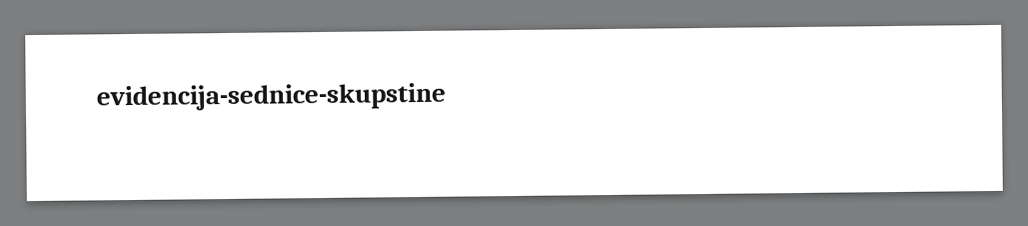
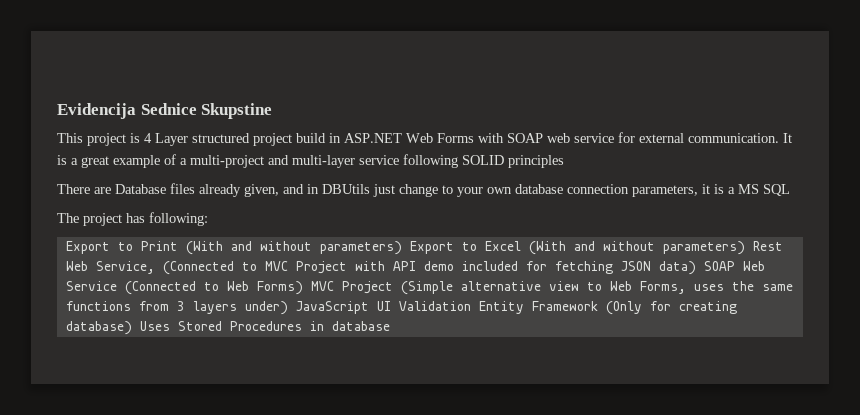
- evidencija-sednice-skupstine
+ Evidencija Sednice Skupstine
+ This project is 4 Layer structured project build in ASP.NET Web Forms with SOAP web service for external communication. It is a great example of a multi-project and multi-layer service following SOLID principles
+ There are Database files already given, and in DBUtils just change to your own database connection parameters, it is a MS SQL
+ The project has following:
+ Export to Print (With and without parameters) Export to Excel (With and without parameters) Rest Web Service, (Connected to MVC Project with API demo included for fetching JSON data) SOAP Web Service (Connected to Web Forms) MVC Project (Simple alternative view to Web Forms, uses the same functions from 3 layers under) JavaScript UI Validation Entity Framework (Only for creating database) Uses Stored Procedures in database

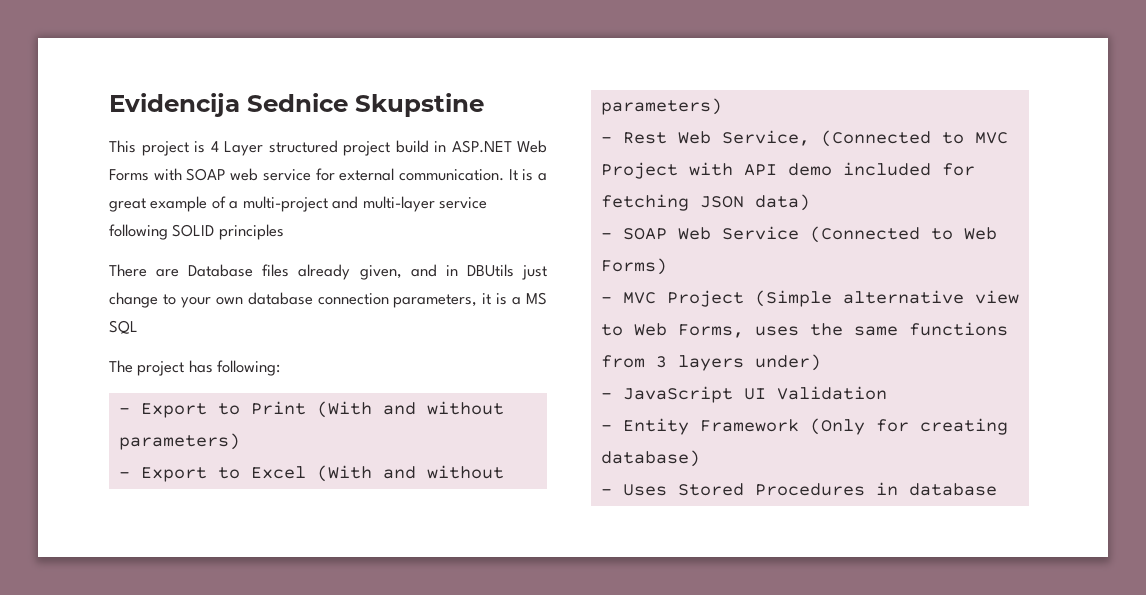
- Export to Print (With and without parameters) Export to Excel (With and without parameters) Rest Web Service, (Connected to MVC Project with API demo included for fetching JSON data) SOAP Web Service (Connected to Web Forms) MVC Project (Simple alternative view to Web Forms, uses the same functions from 3 layers under) JavaScript UI Validation Entity Framework (Only for creating database) Uses Stored Procedures in database
+ - Export to Print (With and without parameters)
+ - Export to Excel (With and without parameters)
+ - Rest Web Service, (Connected to MVC Project with API demo included for fetching JSON data)
+ - SOAP Web Service (Connected to Web Forms)
+ - MVC Project (Simple alternative view to Web Forms, uses the same functions from 3 layers under)
+ - JavaScript UI Validation
+ - Entity Framework (Only for creating database)
+ - Uses Stored Procedures in database

